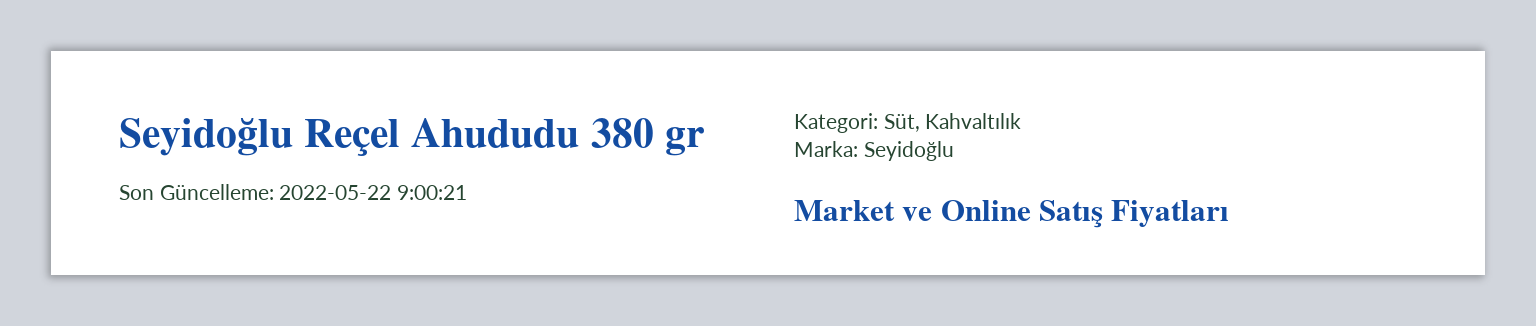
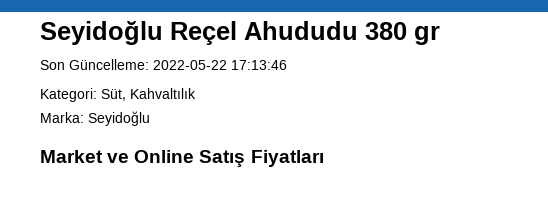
- Son Güncelleme: 2022-05-22 9:00:21
+ Son Güncelleme: 2022-05-22 17:13:46

